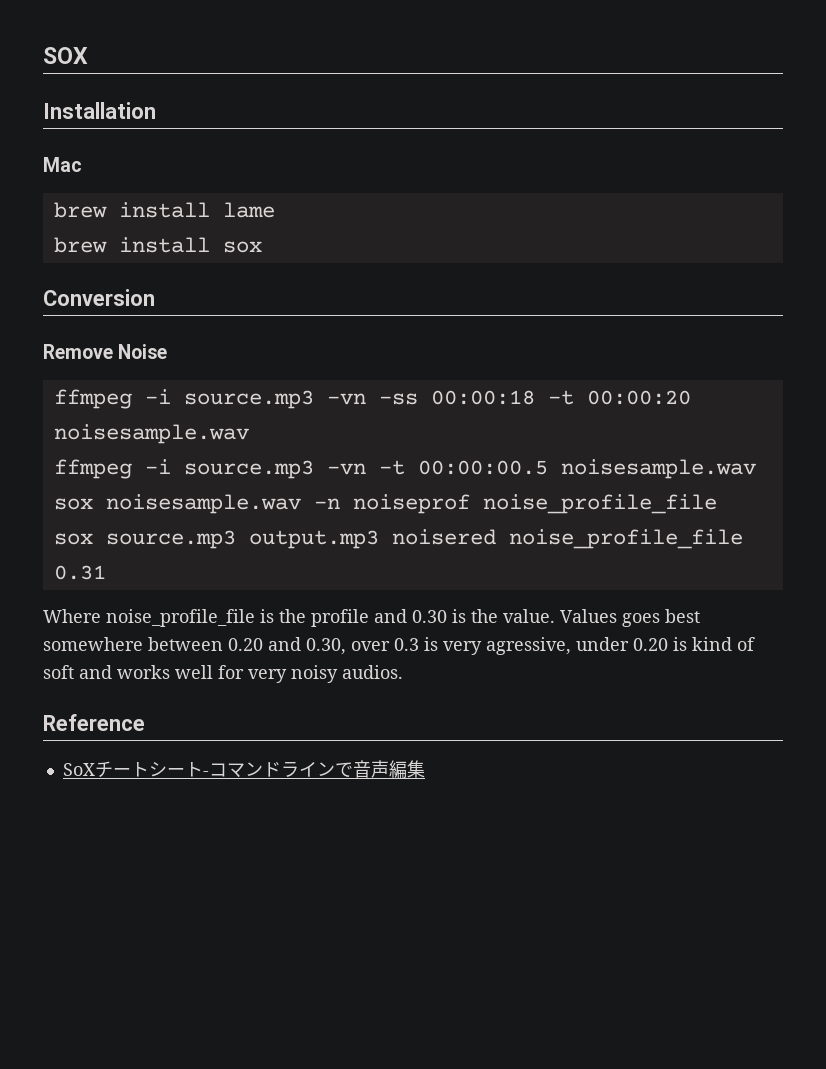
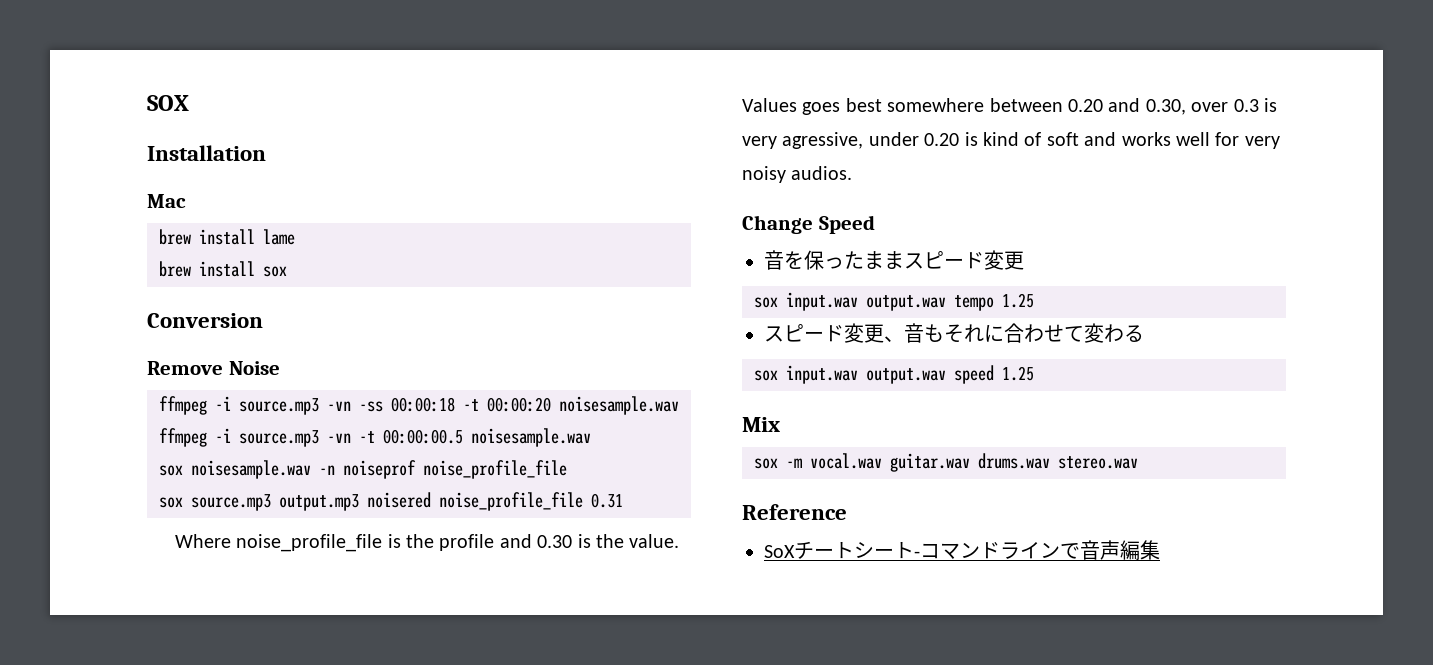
+ Change Speed
+ 音を保ったままスピード変更
+ sox input.wav output.wav tempo 1.25
+ スピード変更、音もそれに合わせて変わる
+ sox input.wav output.wav speed 1.25
+ Mix
+ sox -m vocal.wav guitar.wav drums.wav stereo.wav

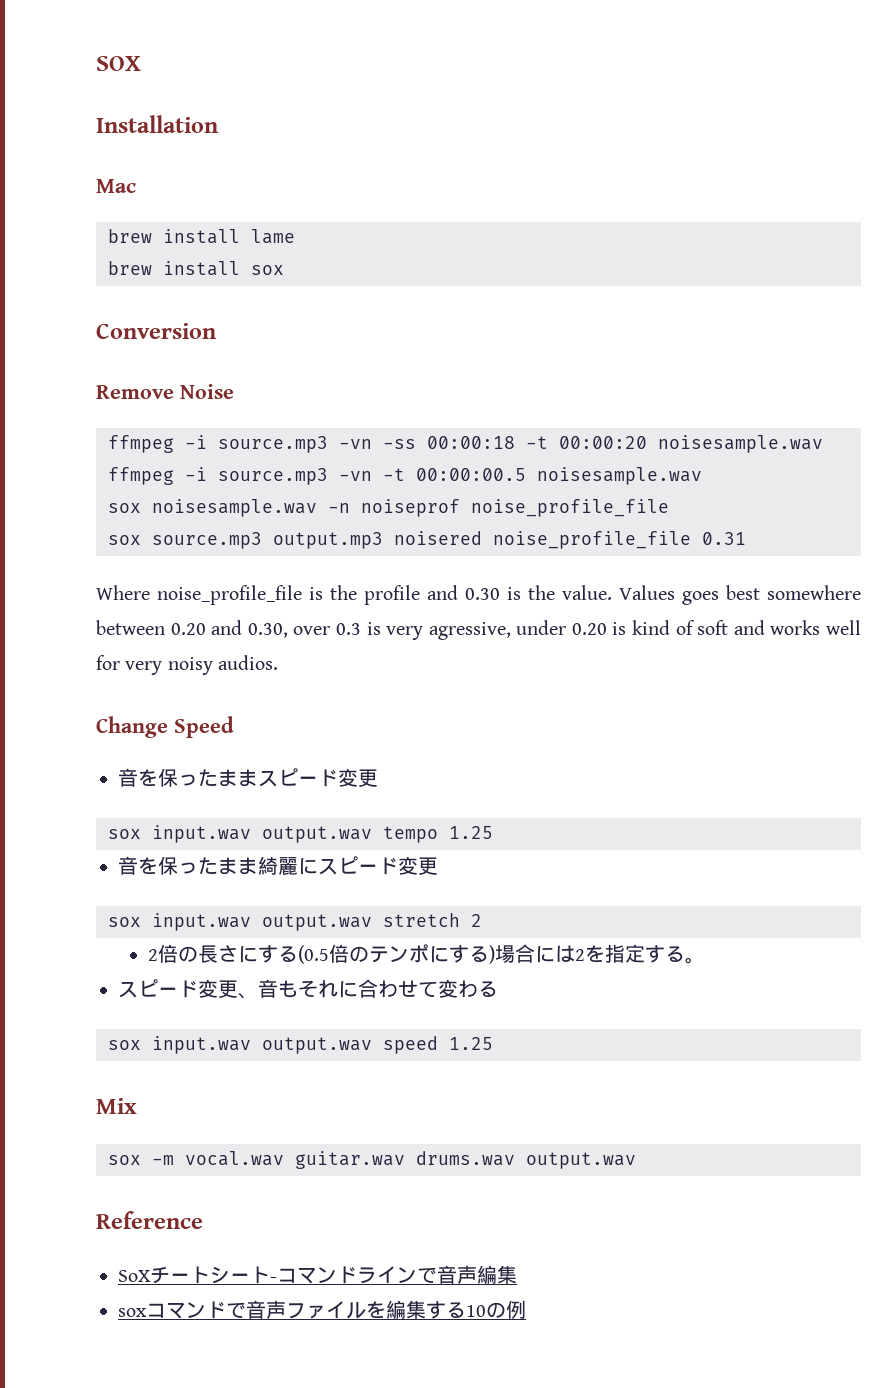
+ 音を保ったまま綺麗にスピード変更
+ sox input.wav output.wav stretch 2
+ 2倍の長さにする(0.5倍のテンポにする)場合には2を指定する。
- sox -m vocal.wav guitar.wav drums.wav stereo.wav
+ sox -m vocal.wav guitar.wav drums.wav output.wav
+ soxコマンドで音声ファイルを編集する10の例

